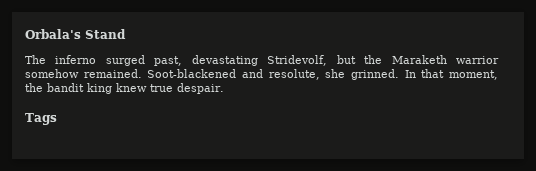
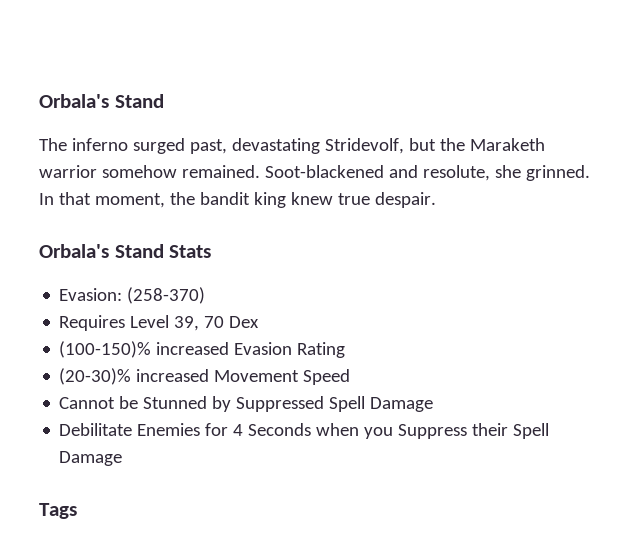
+ Orbala's Stand Stats
+ Evasion: (258-370)
+ Requires Level 39, 70 Dex
+ (100-150)% increased Evasion Rating
+ (20-30)% increased Movement Speed
+ Cannot be Stunned by Suppressed Spell Damage
+ Debilitate Enemies for 4 Seconds when you Suppress their Spell Damage

